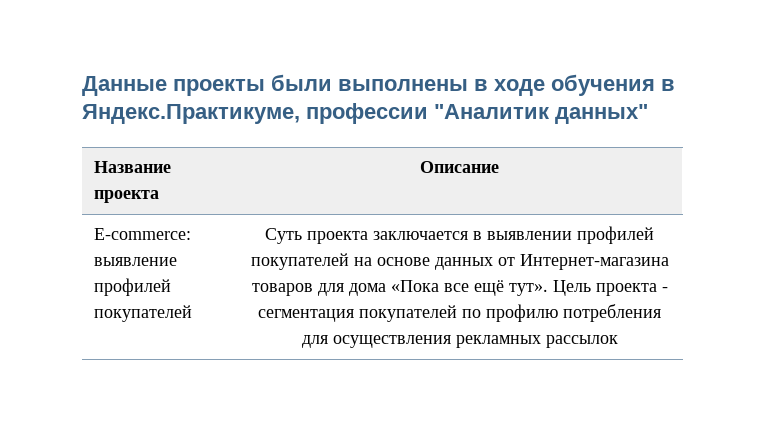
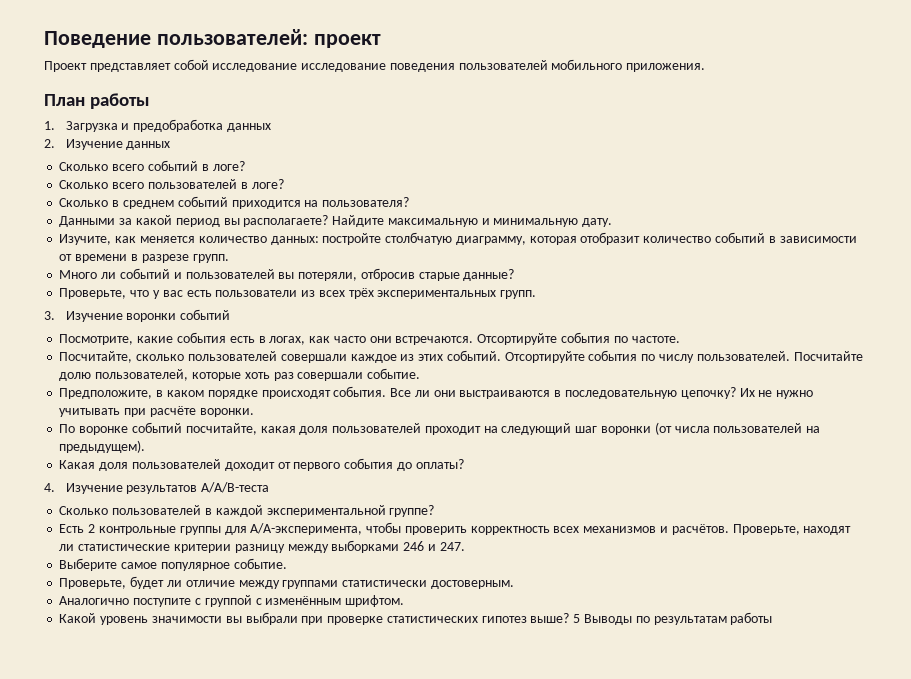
- Данные проекты были выполнены в ходе обучения в Яндекс.Практикуме, профессии "Аналитик данных"
- Название проекта | Описание
- E-commerce: выявление профилей покупателей | Суть проекта заключается в выявлении профилей покупателей на основе данных от Интернет-магазина товаров для дома «Пока все ещё тут». Цель проекта - сегментация покупателей по профилю потребления для осуществления рекламных рассылок
+ Поведение пользователей: проект
+ Проект представляет собой исследование исследование поведения пользователей мобильного приложения.
+ План работы
+ 1. Загрузка и предобработка данных
+ 2. Изучение данных
+ Сколько всего событий в логе?
+ Сколько всего пользователей в логе?
+ Сколько в среднем событий приходится на пользователя?
+ Данными за какой период вы располагаете? Найдите максимальную и минимальную дату.
+ Изучите, как меняется количество данных: постройте столбчатую диаграмму, которая отобразит количество событий в зависимости от времени в разрезе групп.
+ Много ли событий и пользователей вы потеряли, отбросив старые данные?
+ Проверьте, что у вас есть пользователи из всех трёх экспериментальных групп.
+ 3. Изучение воронки событий
+ Посмотрите, какие события есть в логах, как часто они встречаются. Отсортируйте события по частоте.
+ Посчитайте, сколько пользователей совершали каждое из этих событий. Отсортируйте события по числу пользователей. Посчитайте долю пользователей, которые хоть раз совершали событие.
+ Предположите, в каком порядке происходят события. Все ли они выстраиваются в последовательную цепочку? Их не нужно учитывать при расчёте воронки.
+ По воронке событий посчитайте, какая доля пользователей проходит на следующий шаг воронки (от числа пользователей на предыдущем).
+ Какая доля пользователей доходит от первого события до оплаты?
+ 4. Изучение результатов A/A/B-теста
+ Сколько пользователей в каждой экспериментальной группе?
+ Есть 2 контрольные группы для А/А-эксперимента, чтобы проверить корректность всех механизмов и расчётов. Проверьте, находят ли статистические критерии разницу между выборками 246 и 247.
+ Выберите самое популярное событие.
+ Проверьте, будет ли отличие между группами статистически достоверным.
+ Аналогично поступите с группой с изменённым шрифтом.
+ Какой уровень значимости вы выбрали при проверке статистических гипотез выше? 5 Выводы по результатам работы

